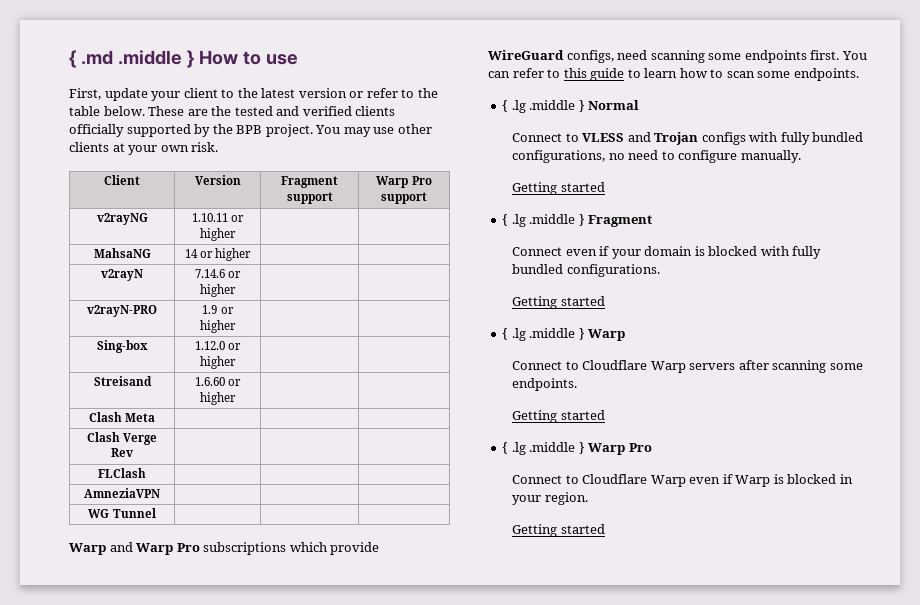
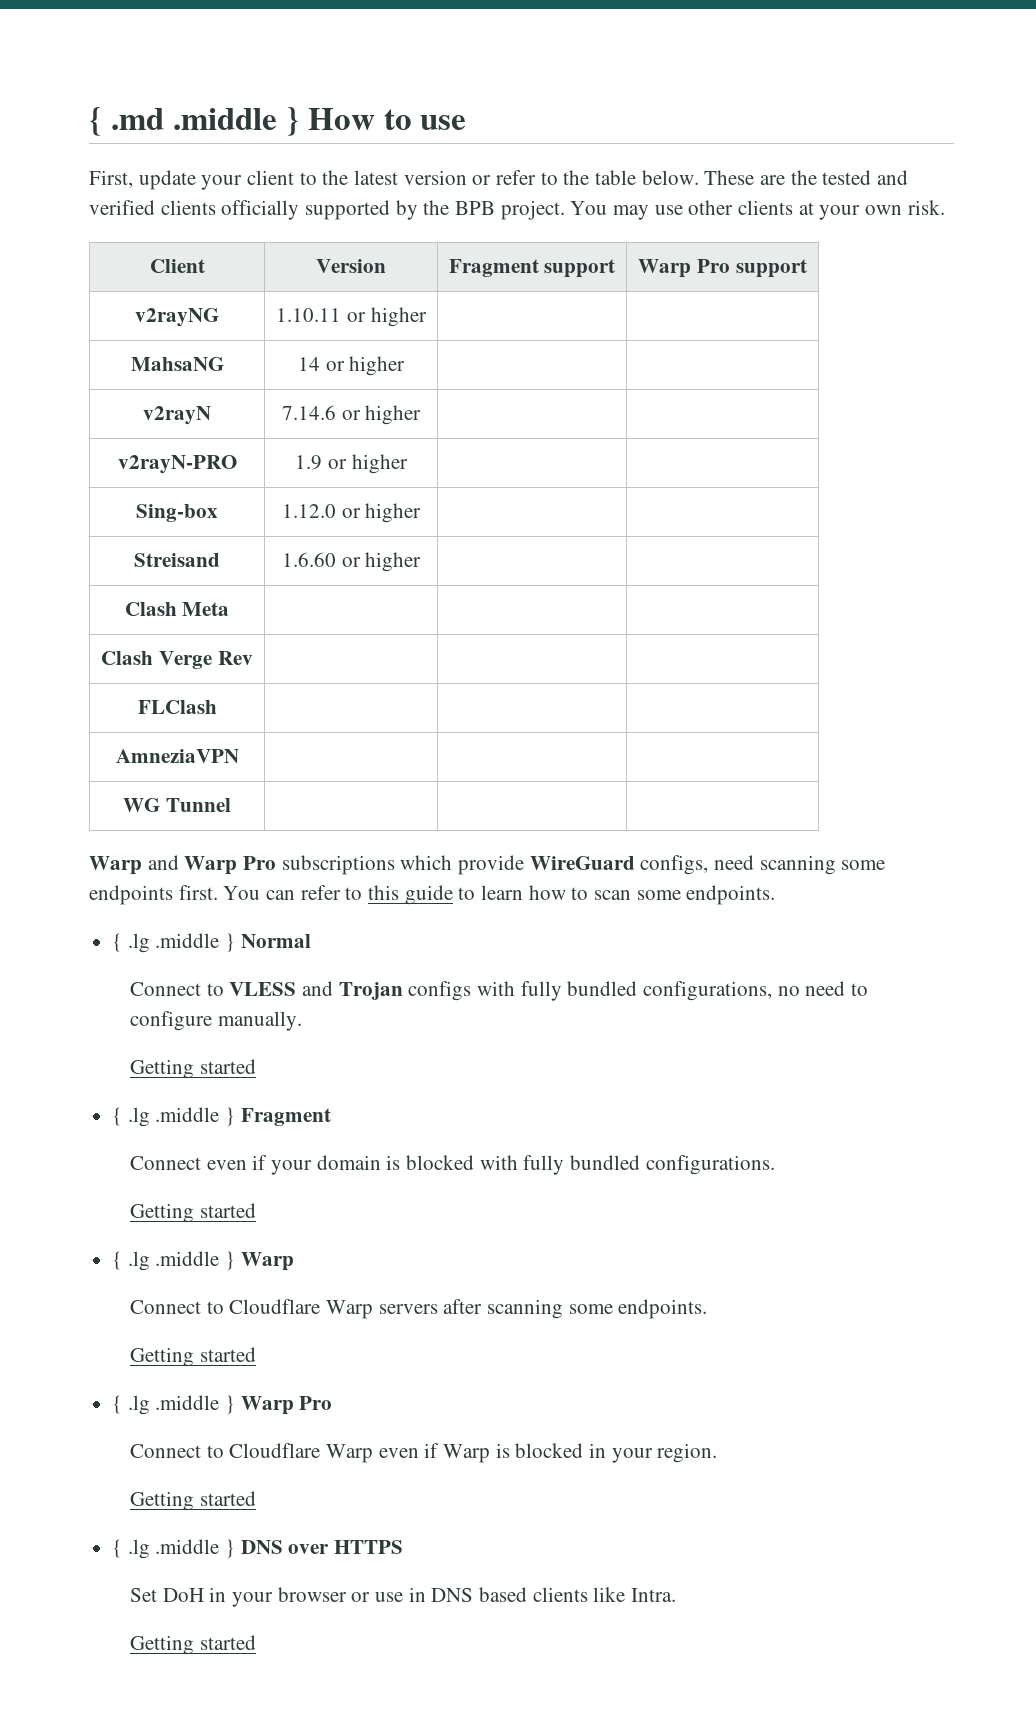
+ { .lg .middle } DNS over HTTPS
+ Set DoH in your browser or use in DNS based clients like Intra.
+ Getting started

